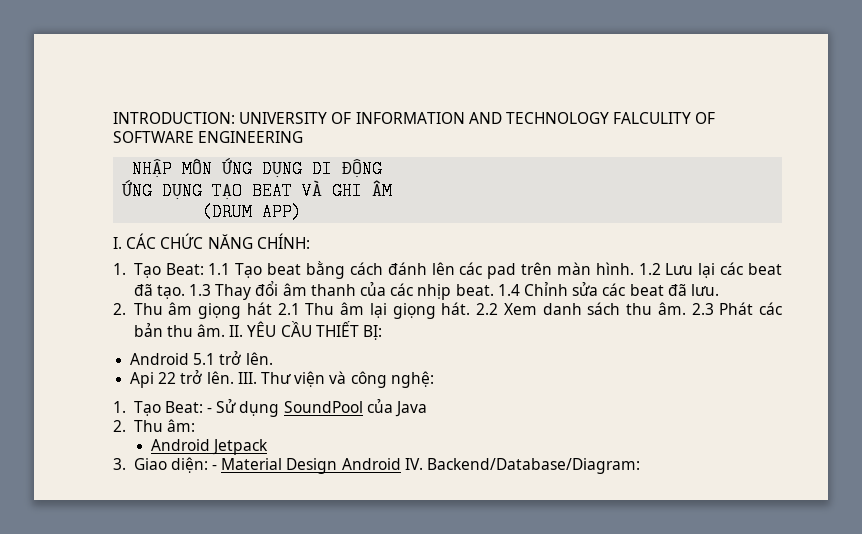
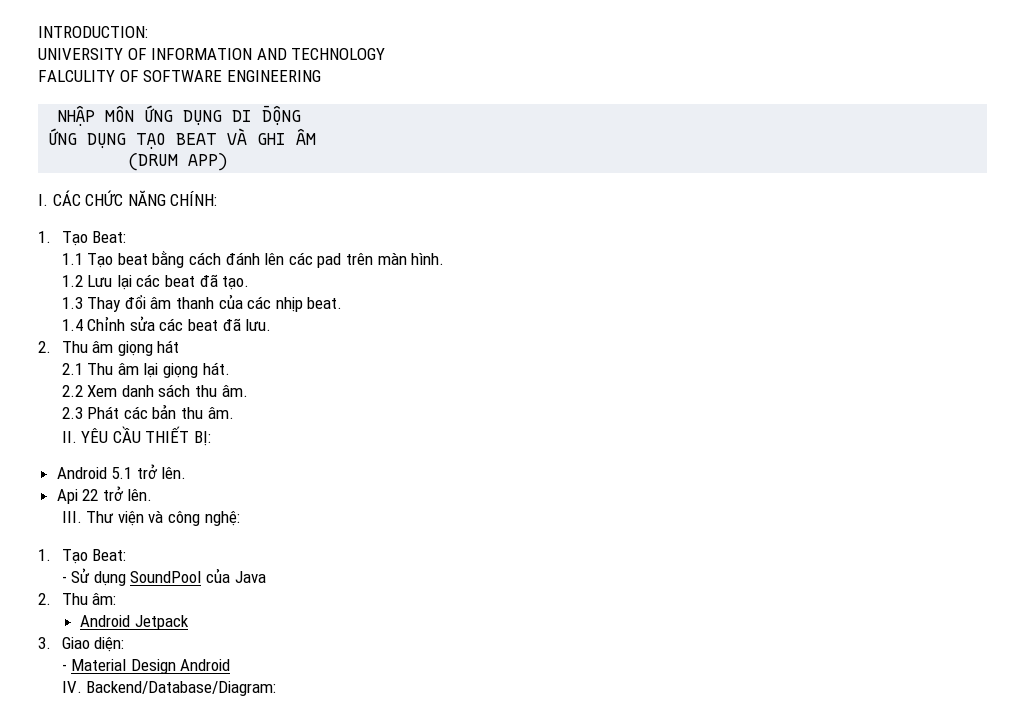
- INTRODUCTION: UNIVERSITY OF INFORMATION AND TECHNOLOGY FALCULITY OF SOFTWARE ENGINEERING
+ INTRODUCTION:
+ UNIVERSITY OF INFORMATION AND TECHNOLOGY
+ FALCULITY OF SOFTWARE ENGINEERING
  I. CÁC CHỨC NĂNG CHÍNH:
- 1. Tạo Beat: 1.1 Tạo beat bằng cách đánh lên các pad trên màn hình. 1.2 Lưu lại các beat đã tạo. 1.3 Thay đổi âm thanh của các nhịp beat. 1.4 Chỉnh sửa các beat đã lưu.
+ 1. Tạo Beat:
+ 1.1 Tạo beat bằng cách đánh lên các pad trên màn hình.
+ 1.2 Lưu lại các beat đã tạo.
+ 1.3 Thay đổi âm thanh của các nhịp beat.
+ 1.4 Chỉnh sửa các beat đã lưu.
- 2. Thu âm giọng hát 2.1 Thu âm lại giọng hát. 2.2 Xem danh sách thu âm. 2.3 Phát các bản thu âm. II. YÊU CẦU THIẾT BỊ:
+ 2. Thu âm giọng hát
+ 2.1 Thu âm lại giọng hát.
+ 2.2 Xem danh sách thu âm.
+ 2.3 Phát các bản thu âm.
+ II. YÊU CẦU THIẾT BỊ:
- Api 22 trở lên. III. Thư viện và công nghệ:
- 1. Tạo Beat: - Sử dụng SoundPool của Java
+ Api 22 trở lên.
+ III. Thư viện và công nghệ:
+ 1. Tạo Beat:
+ - Sử dụng SoundPool của Java
- 3. Giao diện: - Material Design Android IV. Backend/Database/Diagram:
+ 3. Giao diện:
+ - Material Design Android
+ IV. Backend/Database/Diagram:

